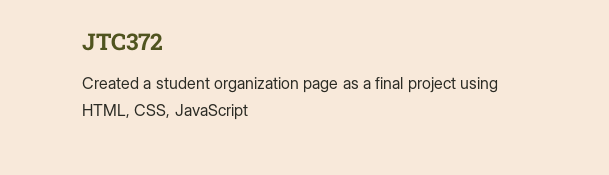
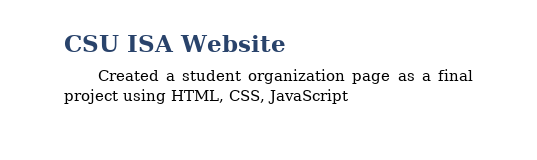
- JTC372
+ CSU ISA Website

